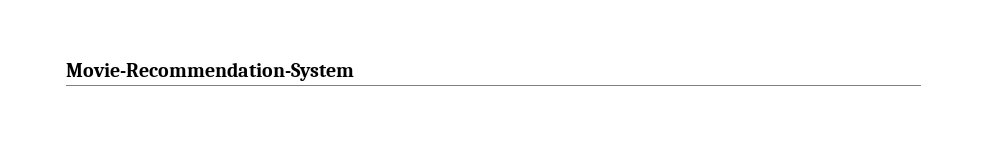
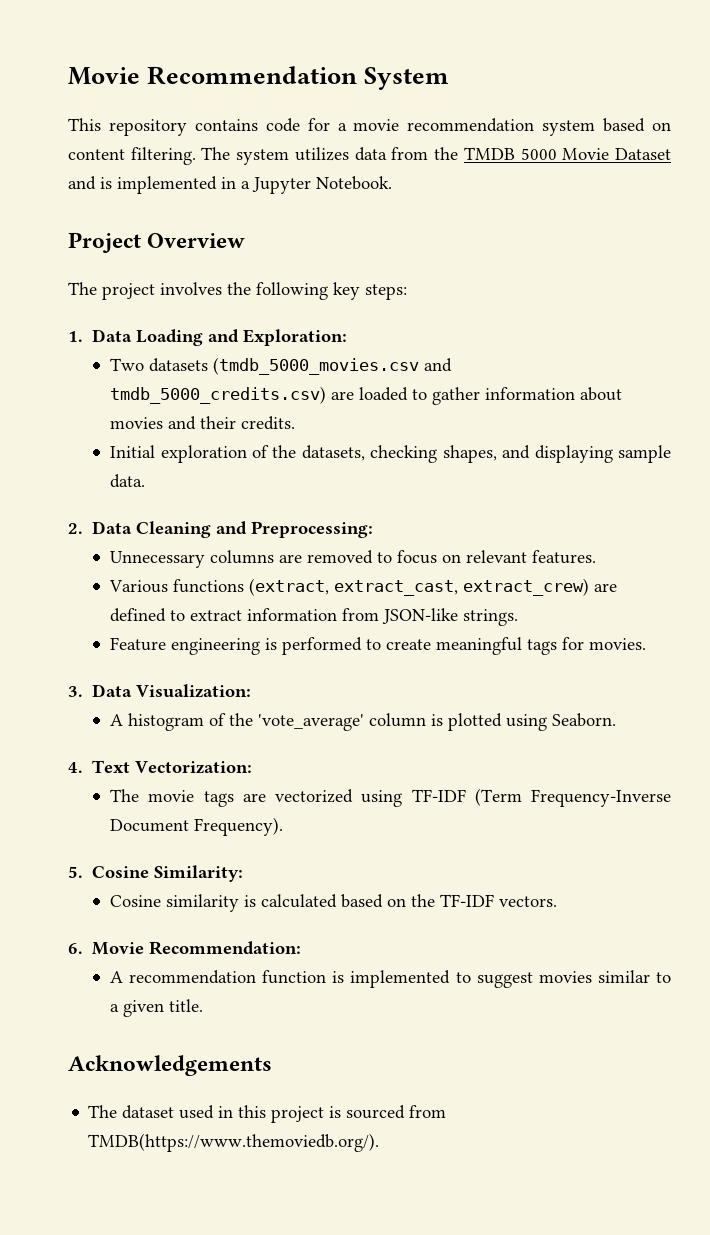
- Movie-Recommendation-System
+ Movie Recommendation System
+ This repository contains code for a movie recommendation system based on content filtering. The system utilizes data from the TMDB 5000 Movie Dataset and is implemented in a Jupyter Notebook.
+ Project Overview
+ The project involves the following key steps:
+ 1. Data Loading and Exploration:
+ Two datasets (tmdb_5000_movies.csv and tmdb_5000_credits.csv) are loaded to gather information about movies and their credits.
+ Initial exploration of the datasets, checking shapes, and displaying sample data.
+ 2. Data Cleaning and Preprocessing:
+ Unnecessary columns are removed to focus on relevant features.
+ Various functions (extract, extract_cast, extract_crew) are defined to extract information from JSON-like strings.
+ Feature engineering is performed to create meaningful tags for movies.
+ 3. Data Visualization:
+ A histogram of the 'vote_average' column is plotted using Seaborn.
+ 4. Text Vectorization:
+ The movie tags are vectorized using TF-IDF (Term Frequency-Inverse Document Frequency).
+ 5. Cosine Similarity:
+ Cosine similarity is calculated based on the TF-IDF vectors.
+ 6. Movie Recommendation:
+ A recommendation function is implemented to suggest movies similar to a given title.
+ Acknowledgements
+ The dataset used in this project is sourced from TMDB(https://www.themoviedb.org/).

